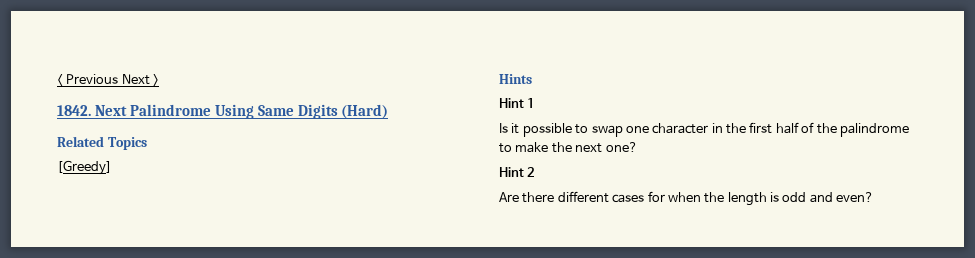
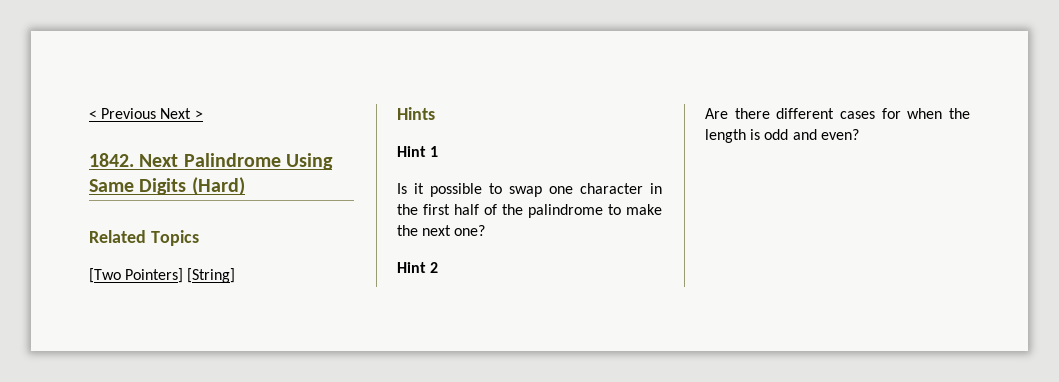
- [Greedy]
+ [Two Pointers] [String]

